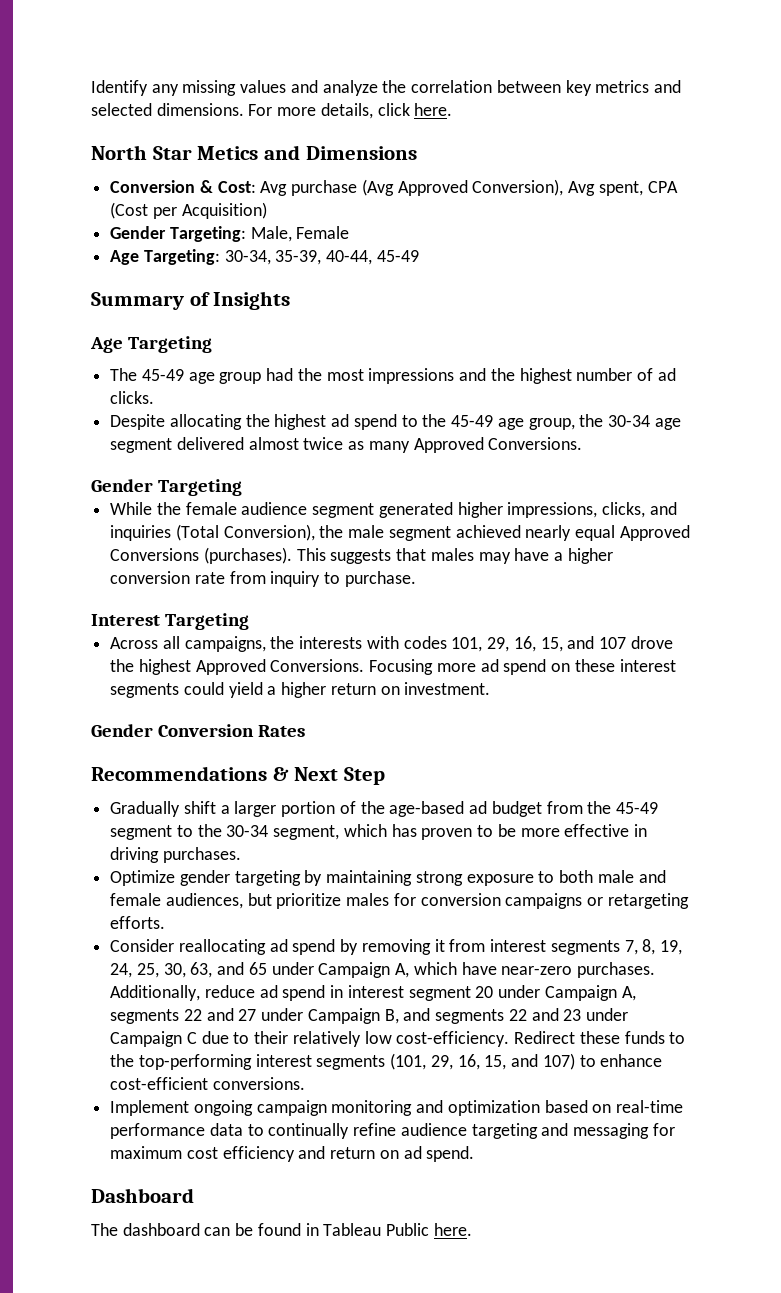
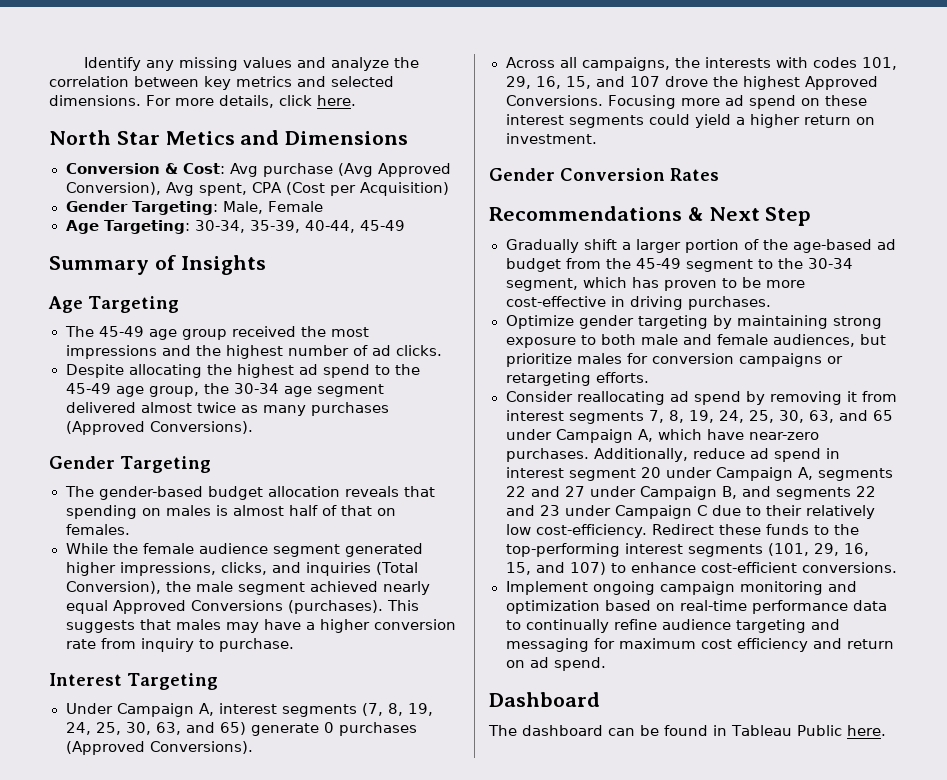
- The 45-49 age group had the most impressions and the highest number of ad clicks.
+ The 45-49 age group received the most impressions and the highest number of ad clicks.
- Despite allocating the highest ad spend to the 45-49 age group, the 30-34 age segment delivered almost twice as many Approved Conversions.
+ Despite allocating the highest ad spend to the 45-49 age group, the 30-34 age segment delivered almost twice as many purchases (Approved Conversions).
+ The gender-based budget allocation reveals that spending on males is almost half of that on females.
+ Under Campaign A, interest segments (7, 8, 19, 24, 25, 30, 63, and 65) generate 0 purchases (Approved Conversions).
- Gradually shift a larger portion of the age-based ad budget from the 45-49 segment to the 30-34 segment, which has proven to be more effective in driving purchases.
+ Gradually shift a larger portion of the age-based ad budget from the 45-49 segment to the 30-34 segment, which has proven to be more cost-effective in driving purchases.

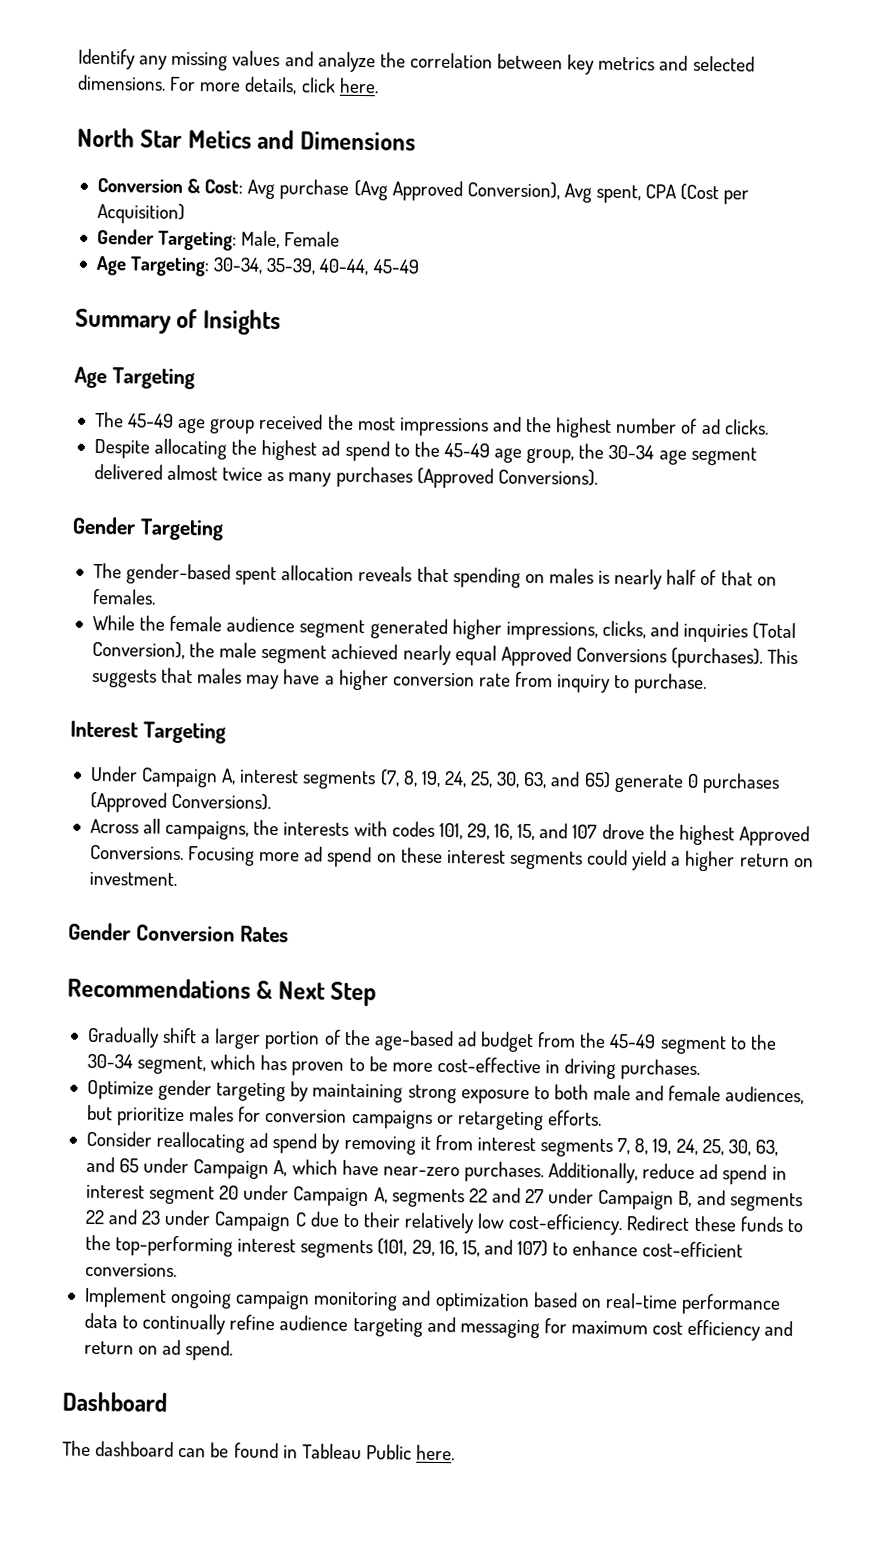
- The gender-based budget allocation reveals that spending on males is almost half of that on females.
+ The gender-based spent allocation reveals that spending on males is nearly half of that on females.

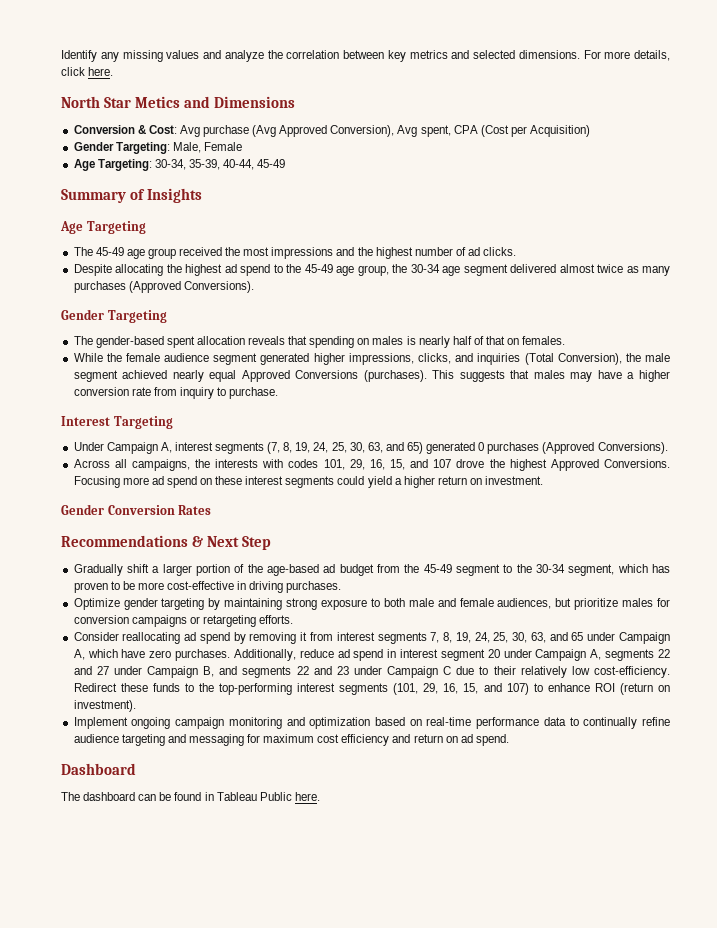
- Under Campaign A, interest segments (7, 8, 19, 24, 25, 30, 63, and 65) generate 0 purchases (Approved Conversions).
+ Under Campaign A, interest segments (7, 8, 19, 24, 25, 30, 63, and 65) generated 0 purchases (Approved Conversions).
- Consider reallocating ad spend by removing it from interest segments 7, 8, 19, 24, 25, 30, 63, and 65 under Campaign A, which have near-zero purchases.
+ Consider reallocating ad spend by removing it from interest segments 7, 8, 19, 24, 25, 30, 63, and 65 under Campaign A, which have zero purchases.
- Redirect these funds to the top-performing interest segments (101, 29, 16, 15, and 107) to enhance cost-efficient conversions.
+ Redirect these funds to the top-performing interest segments (101, 29, 16, 15, and 107) to enhance ROI (return on investment).

